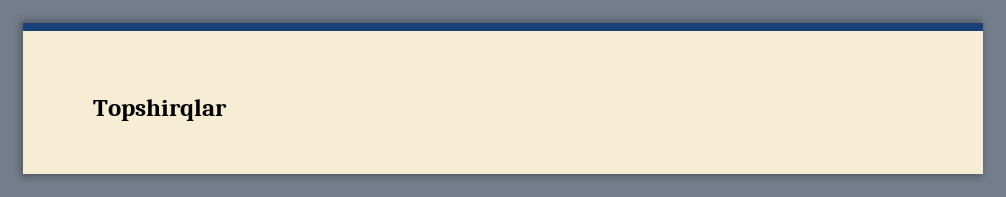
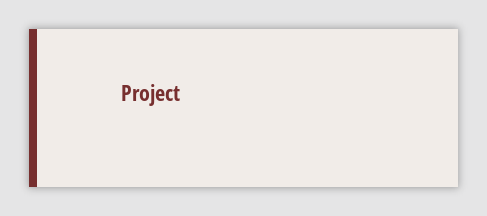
- Topshirqlar
+ Project

